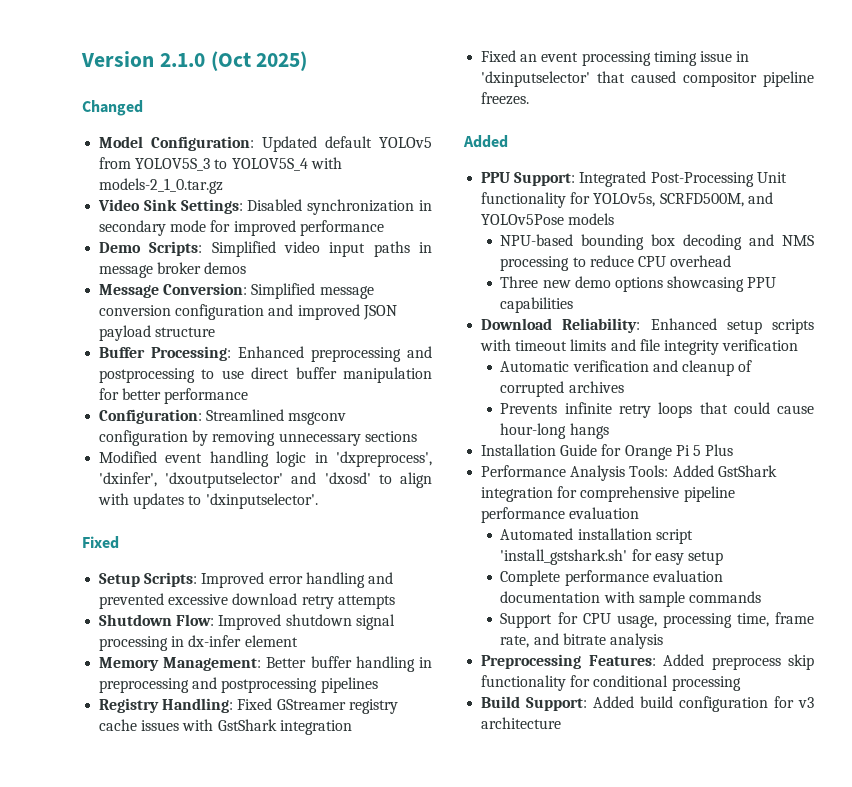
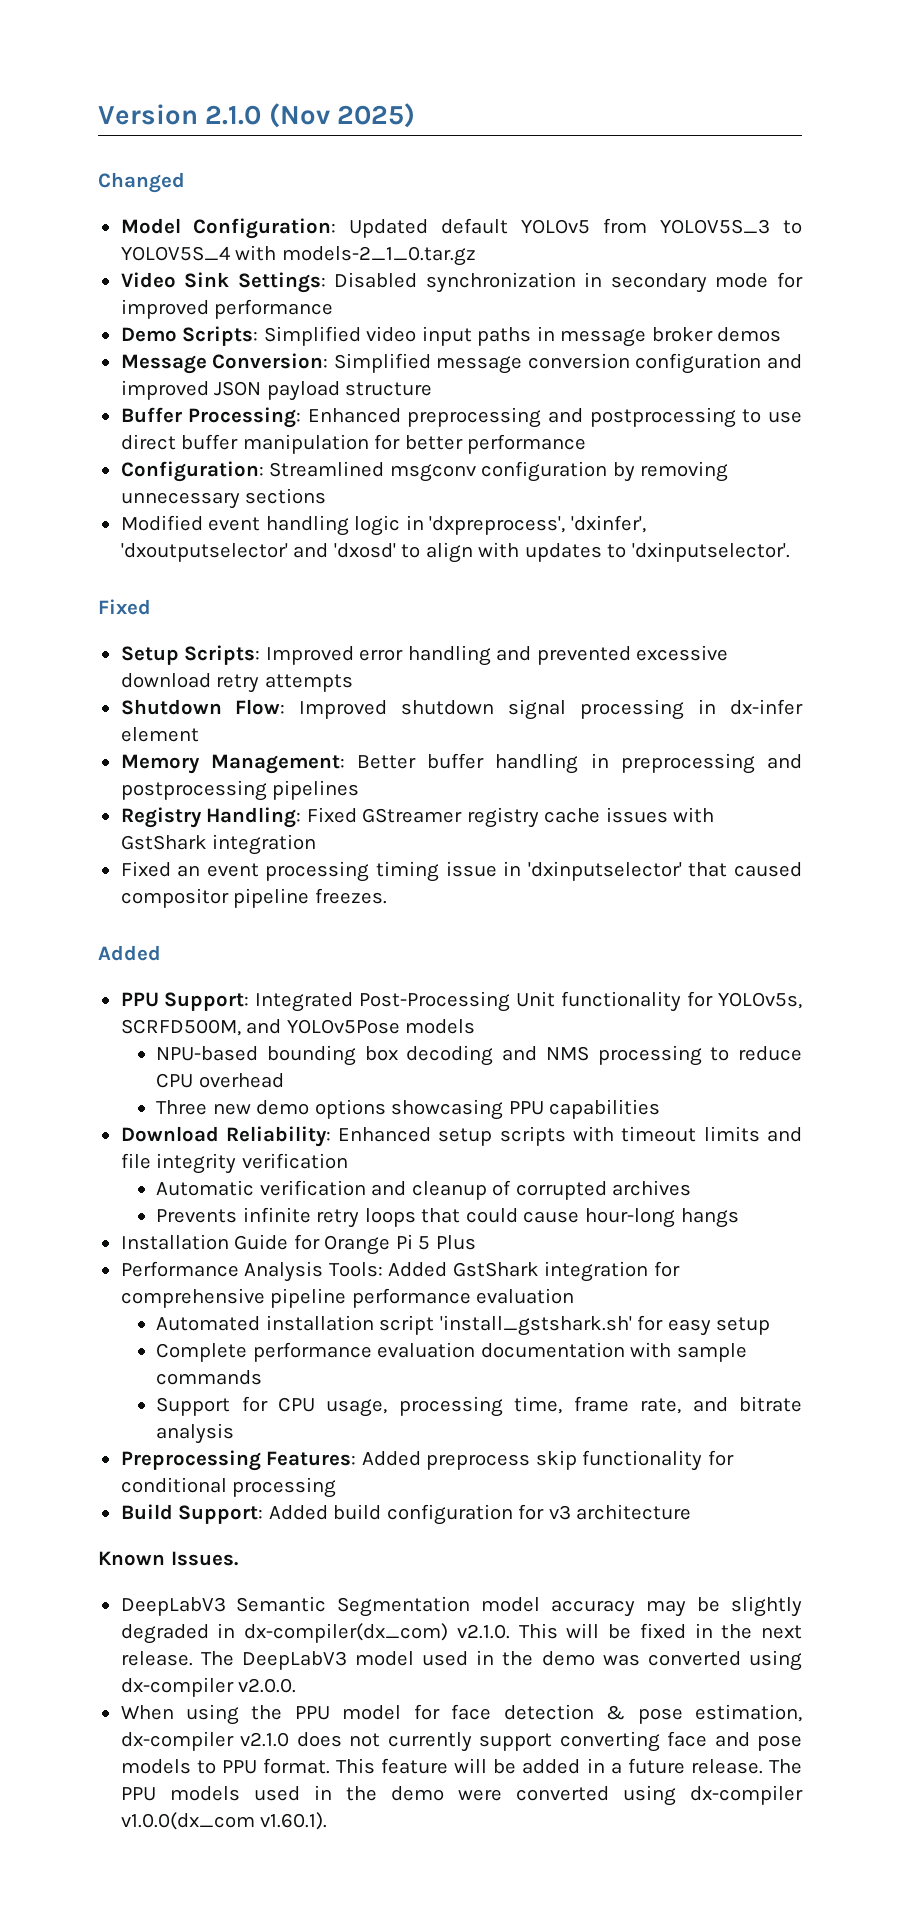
- Version 2.1.0 (Oct 2025)
+ Version 2.1.0 (Nov 2025)
+ Known Issues.
+ DeepLabV3 Semantic Segmentation model accuracy may be slightly degraded in dx-compiler(dx_com) v2.1.0. This will be fixed in the next release. The DeepLabV3 model used in the demo was converted using dx-compiler v2.0.0.
+ When using the PPU model for face detection & pose estimation, dx-compiler v2.1.0 does not currently support converting face and pose models to PPU format. This feature will be added in a future release. The PPU models used in the demo were converted using dx-compiler v1.0.0(dx_com v1.60.1).

